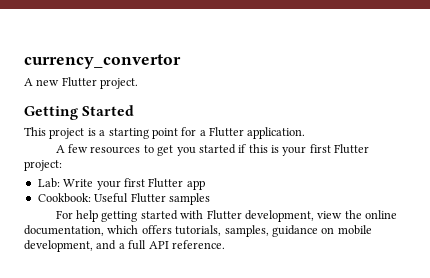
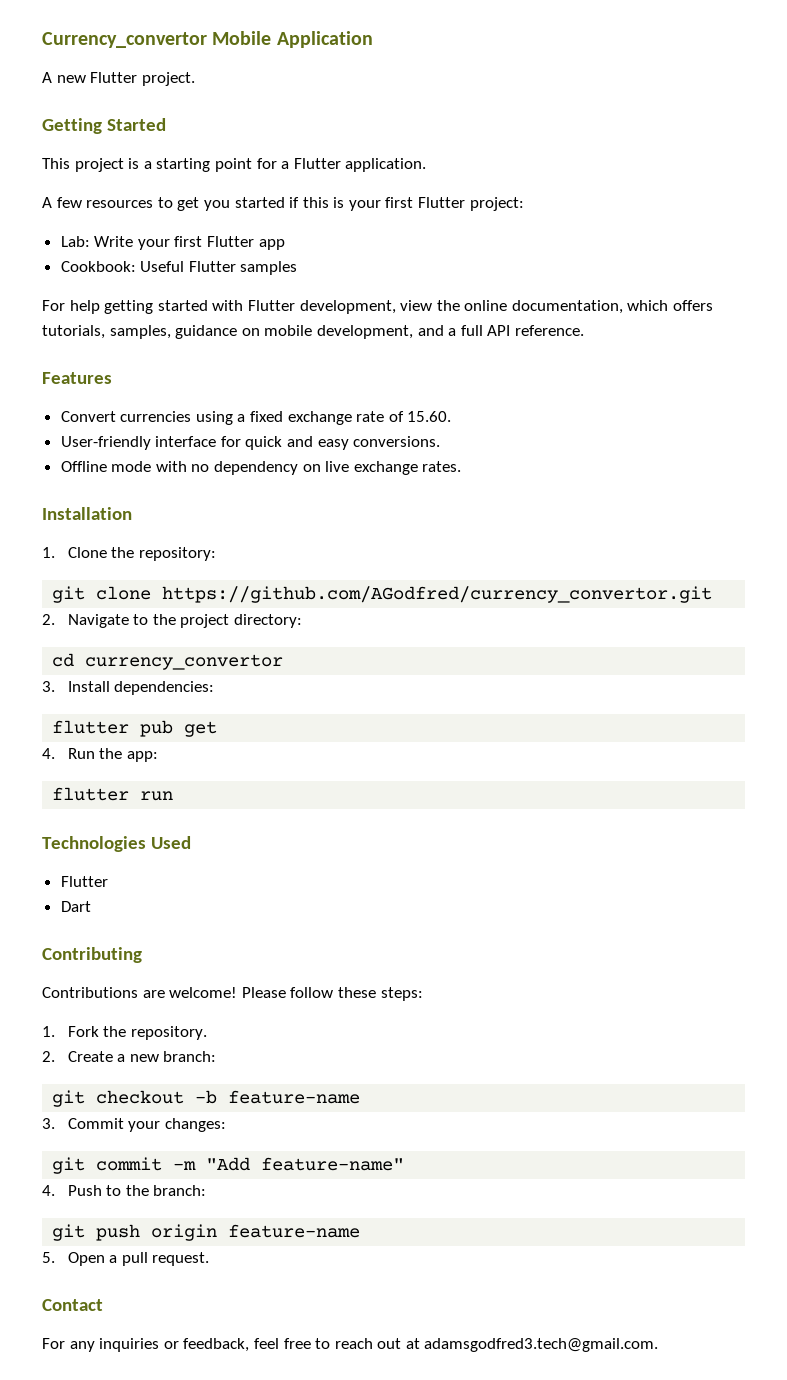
- currency_convertor
+ Currency_convertor Mobile Application
+ Features
+ Convert currencies using a fixed exchange rate of 15.60.
+ User-friendly interface for quick and easy conversions.
+ Offline mode with no dependency on live exchange rates.
+ Installation
+ 1. Clone the repository:
+ git clone https://github.com/AGodfred/currency_convertor.git
+ 2. Navigate to the project directory:
+ cd currency_convertor
+ 3. Install dependencies:
+ flutter pub get
+ 4. Run the app:
+ flutter run
+ Technologies Used
+ Flutter
+ Dart
+ Contributing
+ Contributions are welcome! Please follow these steps:
+ 1. Fork the repository.
+ 2. Create a new branch:
+ git checkout -b feature-name
+ 3. Commit your changes:
+ git commit -m "Add feature-name"
+ 4. Push to the branch:
+ git push origin feature-name
+ 5. Open a pull request.
+ Contact
+ For any inquiries or feedback, feel free to reach out at adamsgodfred3.tech@gmail.com.

